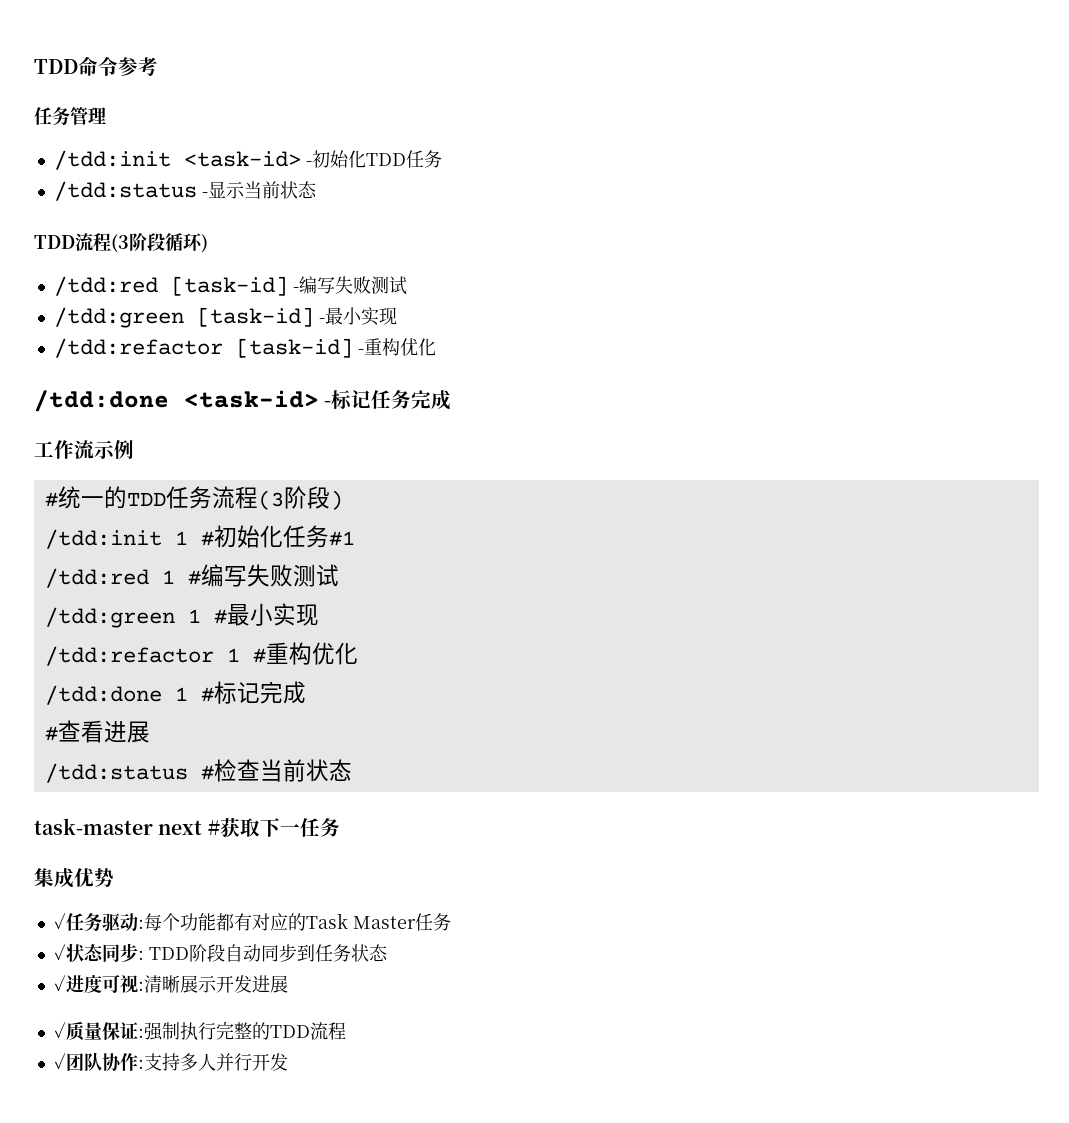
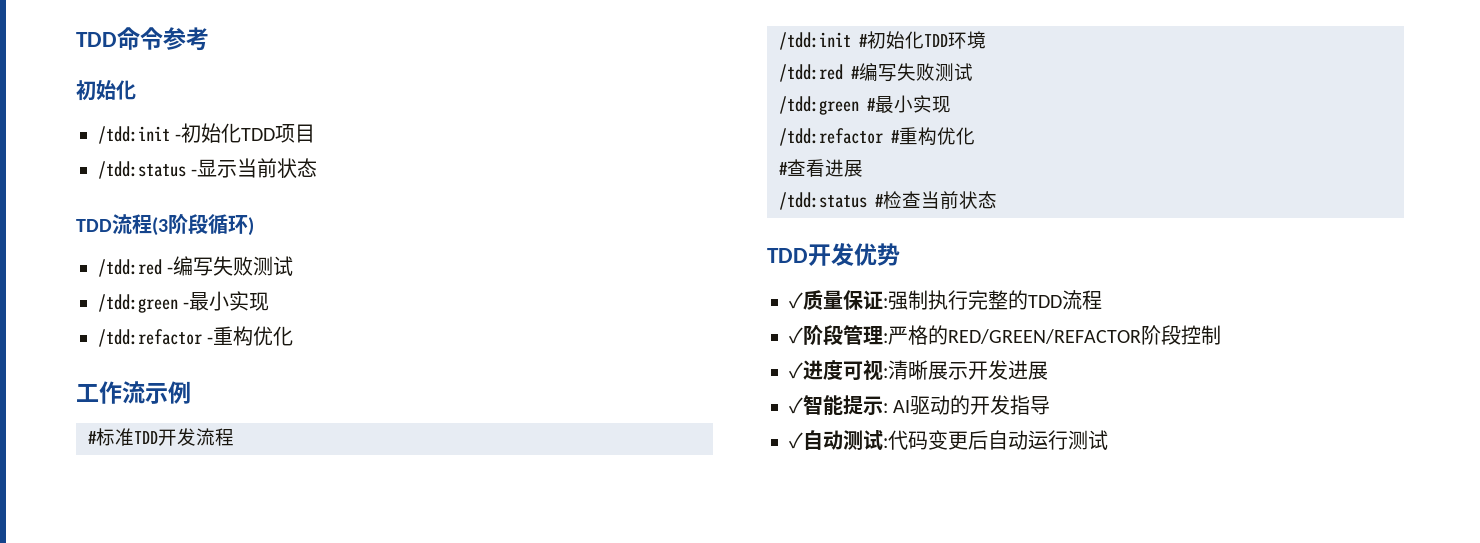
  TDD命令参考
- 任务管理
- /tdd:init <task-id> -初始化TDD任务
+ 初始化
+ /tdd:init -初始化TDD项目
- /tdd:red [task-id] -编写失败测试
+ /tdd:red -编写失败测试
- /tdd:green [task-id] -最小实现
+ /tdd:green -最小实现
- /tdd:refactor [task-id] -重构优化
+ /tdd:refactor -重构优化
- /tdd:done <task-id> -标记任务完成
  工作流示例
- #统一的TDD任务流程(3阶段)
- /tdd:init 1 #初始化任务#1
- /tdd:red 1 #编写失败测试
+ #标准TDD开发流程
+ /tdd:init #初始化TDD环境
+ /tdd:red #编写失败测试
- /tdd:green 1 #最小实现
+ /tdd:green #最小实现
- /tdd:refactor 1 #重构优化
+ /tdd:refactor #重构优化
- /tdd:done 1 #标记完成
- task-master next #获取下一任务
- 集成优势
- ✓任务驱动:每个功能都有对应的Task Master任务
- ✓状态同步: TDD阶段自动同步到任务状态
- ✓进度可视:清晰展示开发进展
+ TDD开发优势
- ✓团队协作:支持多人并行开发
+ ✓阶段管理:严格的RED/GREEN/REFACTOR阶段控制
+ ✓进度可视:清晰展示开发进展
+ ✓智能提示: AI驱动的开发指导
+ ✓自动测试:代码变更后自动运行测试

